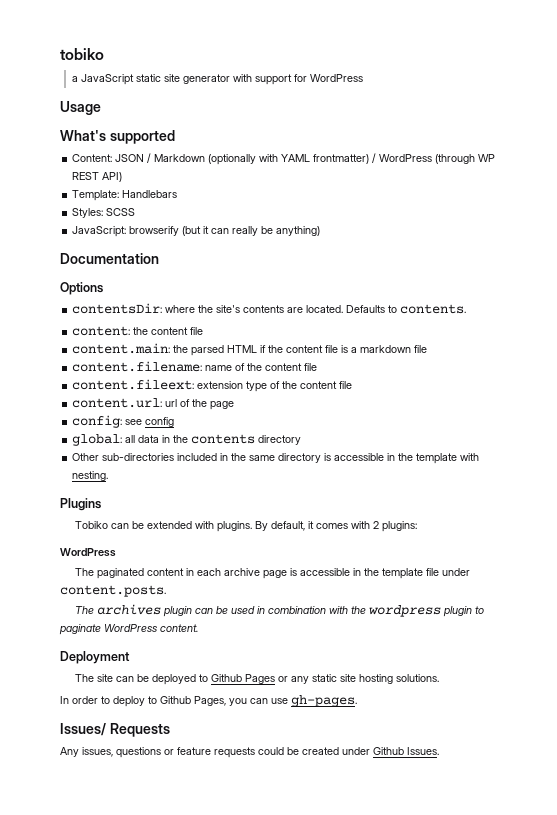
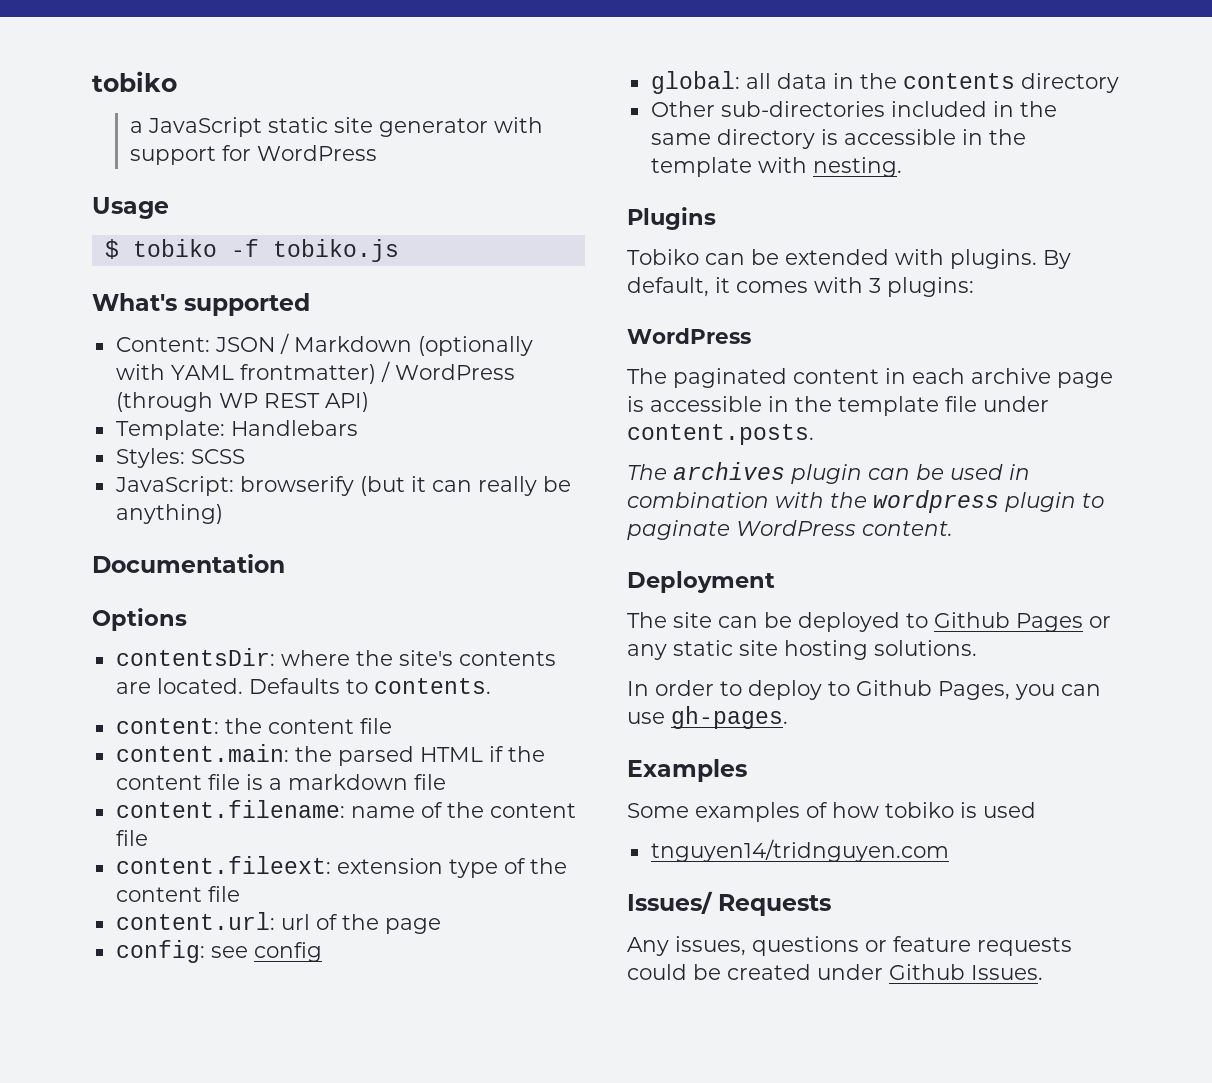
+ $ tobiko -f tobiko.js
- By default, it comes with 2 plugins:
+ By default, it comes with 3 plugins:
+ Examples
+ Some examples of how tobiko is used
+ tnguyen14/tridnguyen.com

